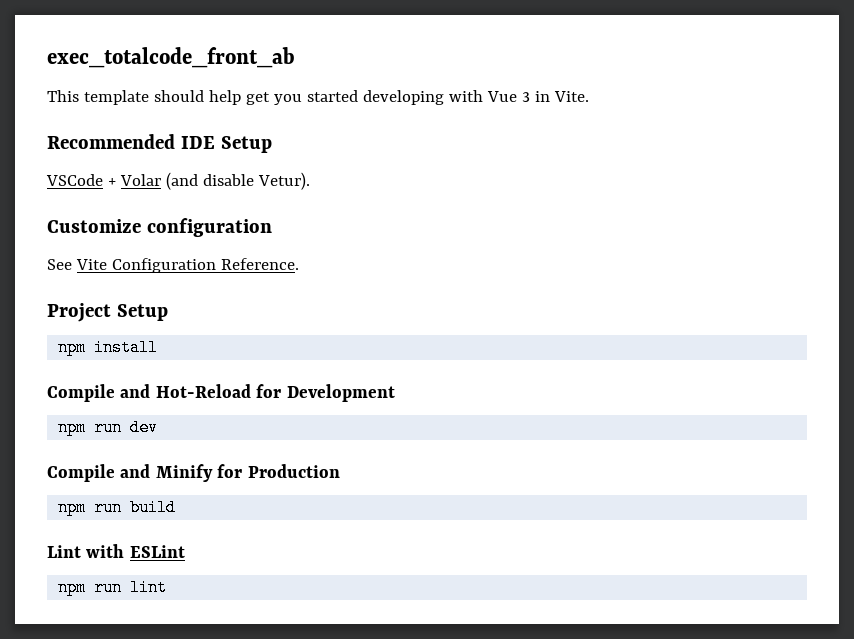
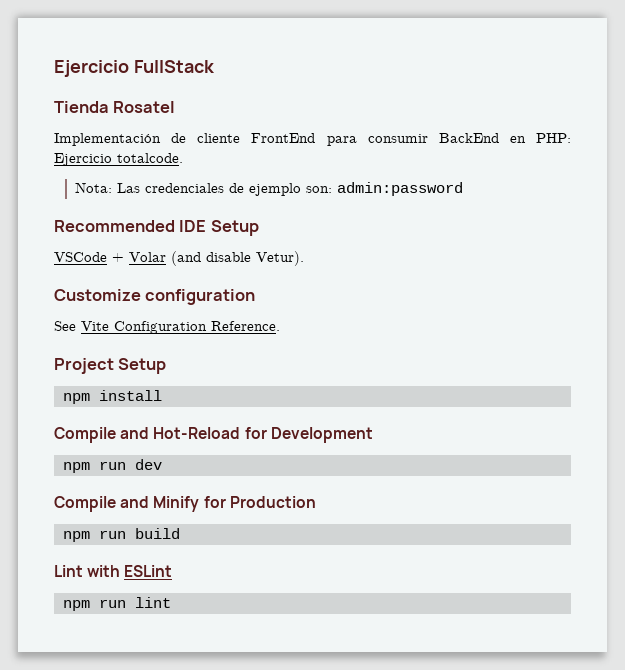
- exec_totalcode_front_ab
- This template should help get you started developing with Vue 3 in Vite.
+ Ejercicio FullStack
+ Tienda Rosatel
+ Implementación de cliente FrontEnd para consumir BackEnd en PHP: Ejercicio totalcode.
+ Nota: Las credenciales de ejemplo son: admin:password

